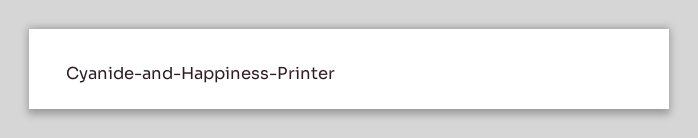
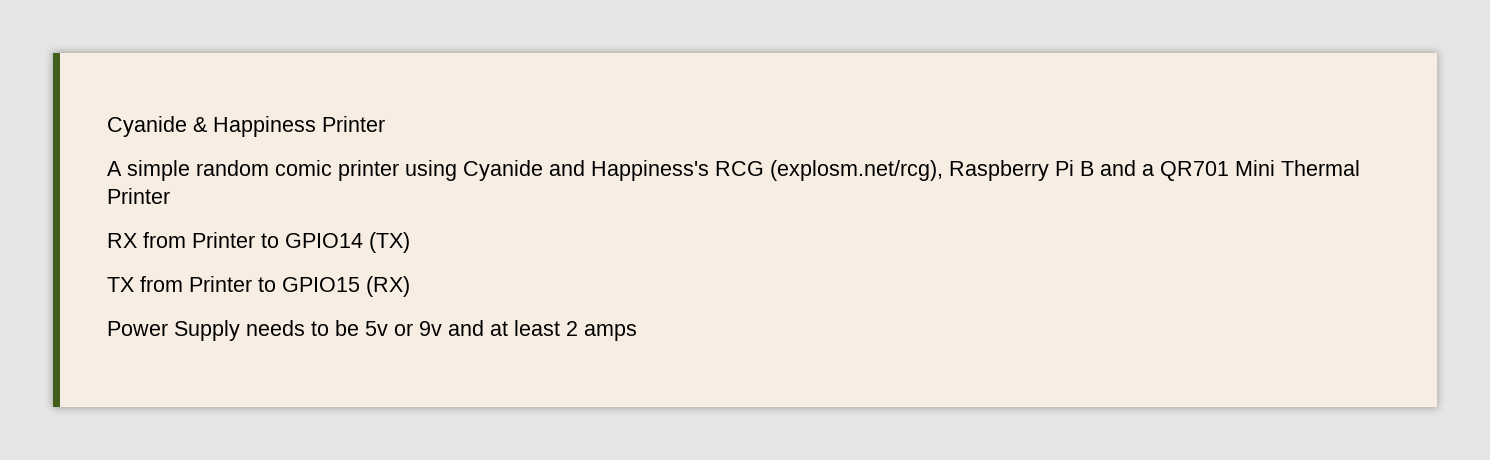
- Cyanide-and-Happiness-Printer
+ Cyanide & Happiness Printer
+ A simple random comic printer using Cyanide and Happiness's RCG (explosm.net/rcg), Raspberry Pi B and a QR701 Mini Thermal Printer
+ RX from Printer to GPIO14 (TX)
+ TX from Printer to GPIO15 (RX)
+ Power Supply needs to be 5v or 9v and at least 2 amps

